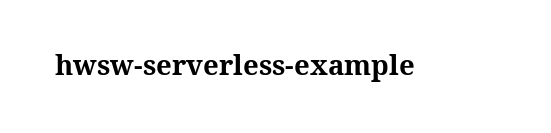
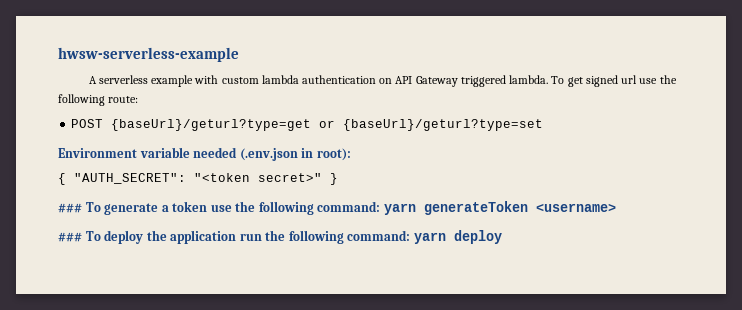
+ A serverless example with custom lambda authentication on API Gateway triggered lambda. To get signed url use the following route:
+ POST {baseUrl}/geturl?type=get or {baseUrl}/geturl?type=set
+ Environment variable needed (.env.json in root):
+ { "AUTH_SECRET": "<token secret>" }
+ ### To generate a token use the following command: yarn generateToken <username>
+ ### To deploy the application run the following command: yarn deploy

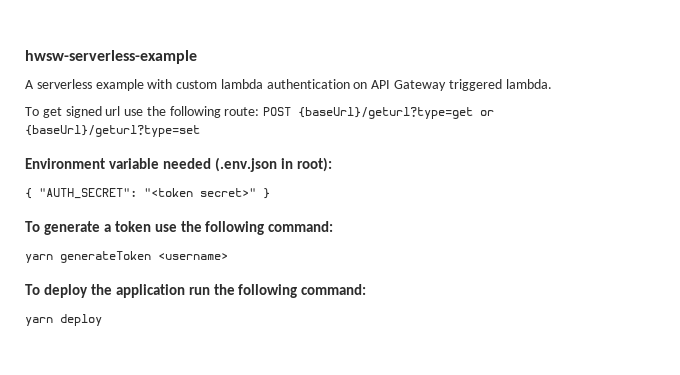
- A serverless example with custom lambda authentication on API Gateway triggered lambda. To get signed url use the following route:
- POST {baseUrl}/geturl?type=get or {baseUrl}/geturl?type=set
+ A serverless example with custom lambda authentication on API Gateway triggered lambda.
+ To get signed url use the following route: POST {baseUrl}/geturl?type=get or {baseUrl}/geturl?type=set
- ### To generate a token use the following command: yarn generateToken <username>
+ To generate a token use the following command:
+ yarn generateToken <username>
- ### To deploy the application run the following command: yarn deploy
+ To deploy the application run the following command:
+ yarn deploy

